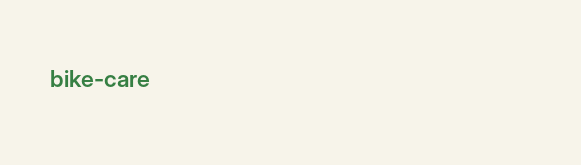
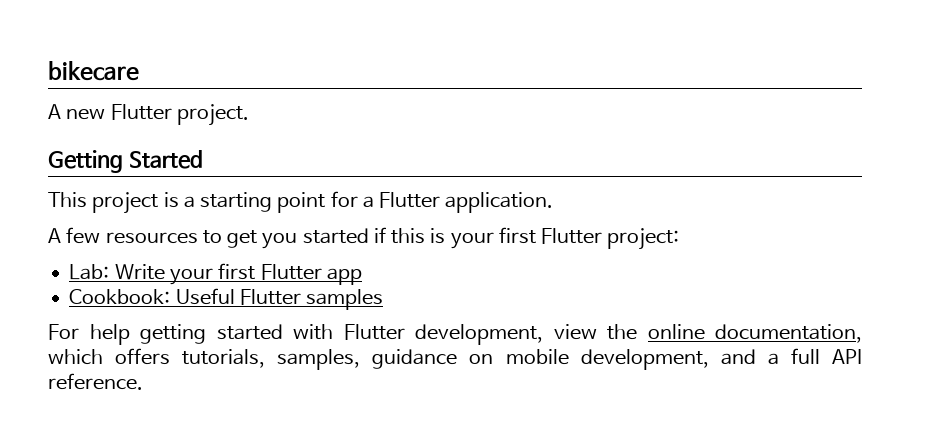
- bike-care
+ bikecare
+ A new Flutter project.
+ Getting Started
+ This project is a starting point for a Flutter application.
+ A few resources to get you started if this is your first Flutter project:
+ Lab: Write your first Flutter app
+ Cookbook: Useful Flutter samples
+ For help getting started with Flutter development, view the online documentation, which offers tutorials, samples, guidance on mobile development, and a full API reference.

